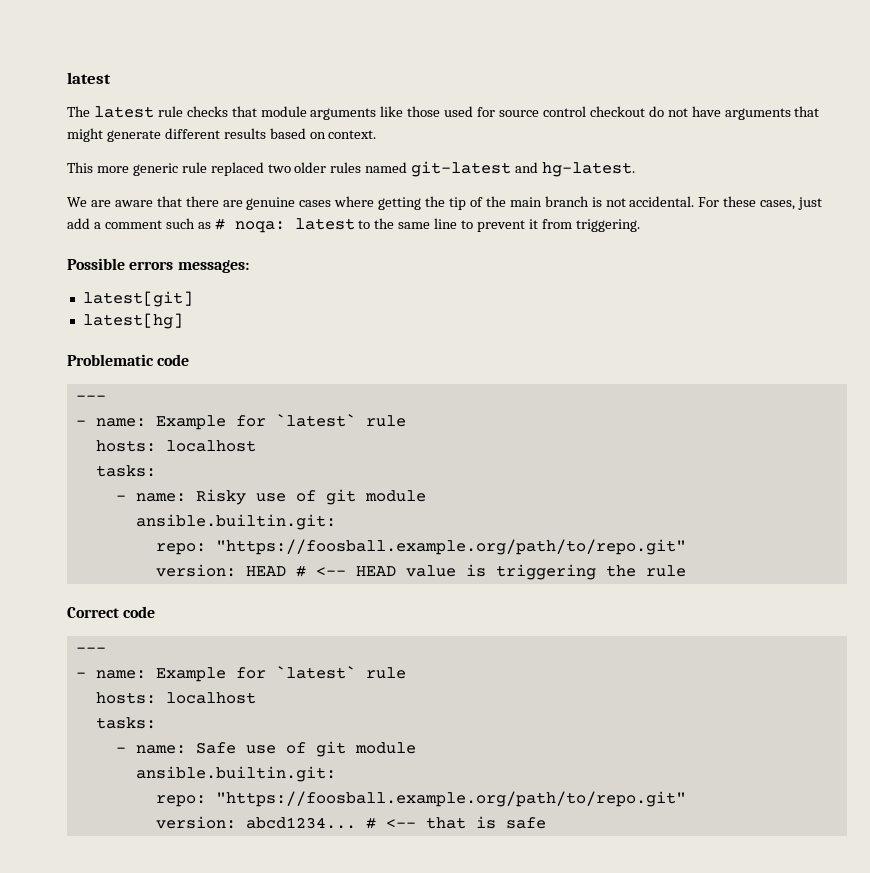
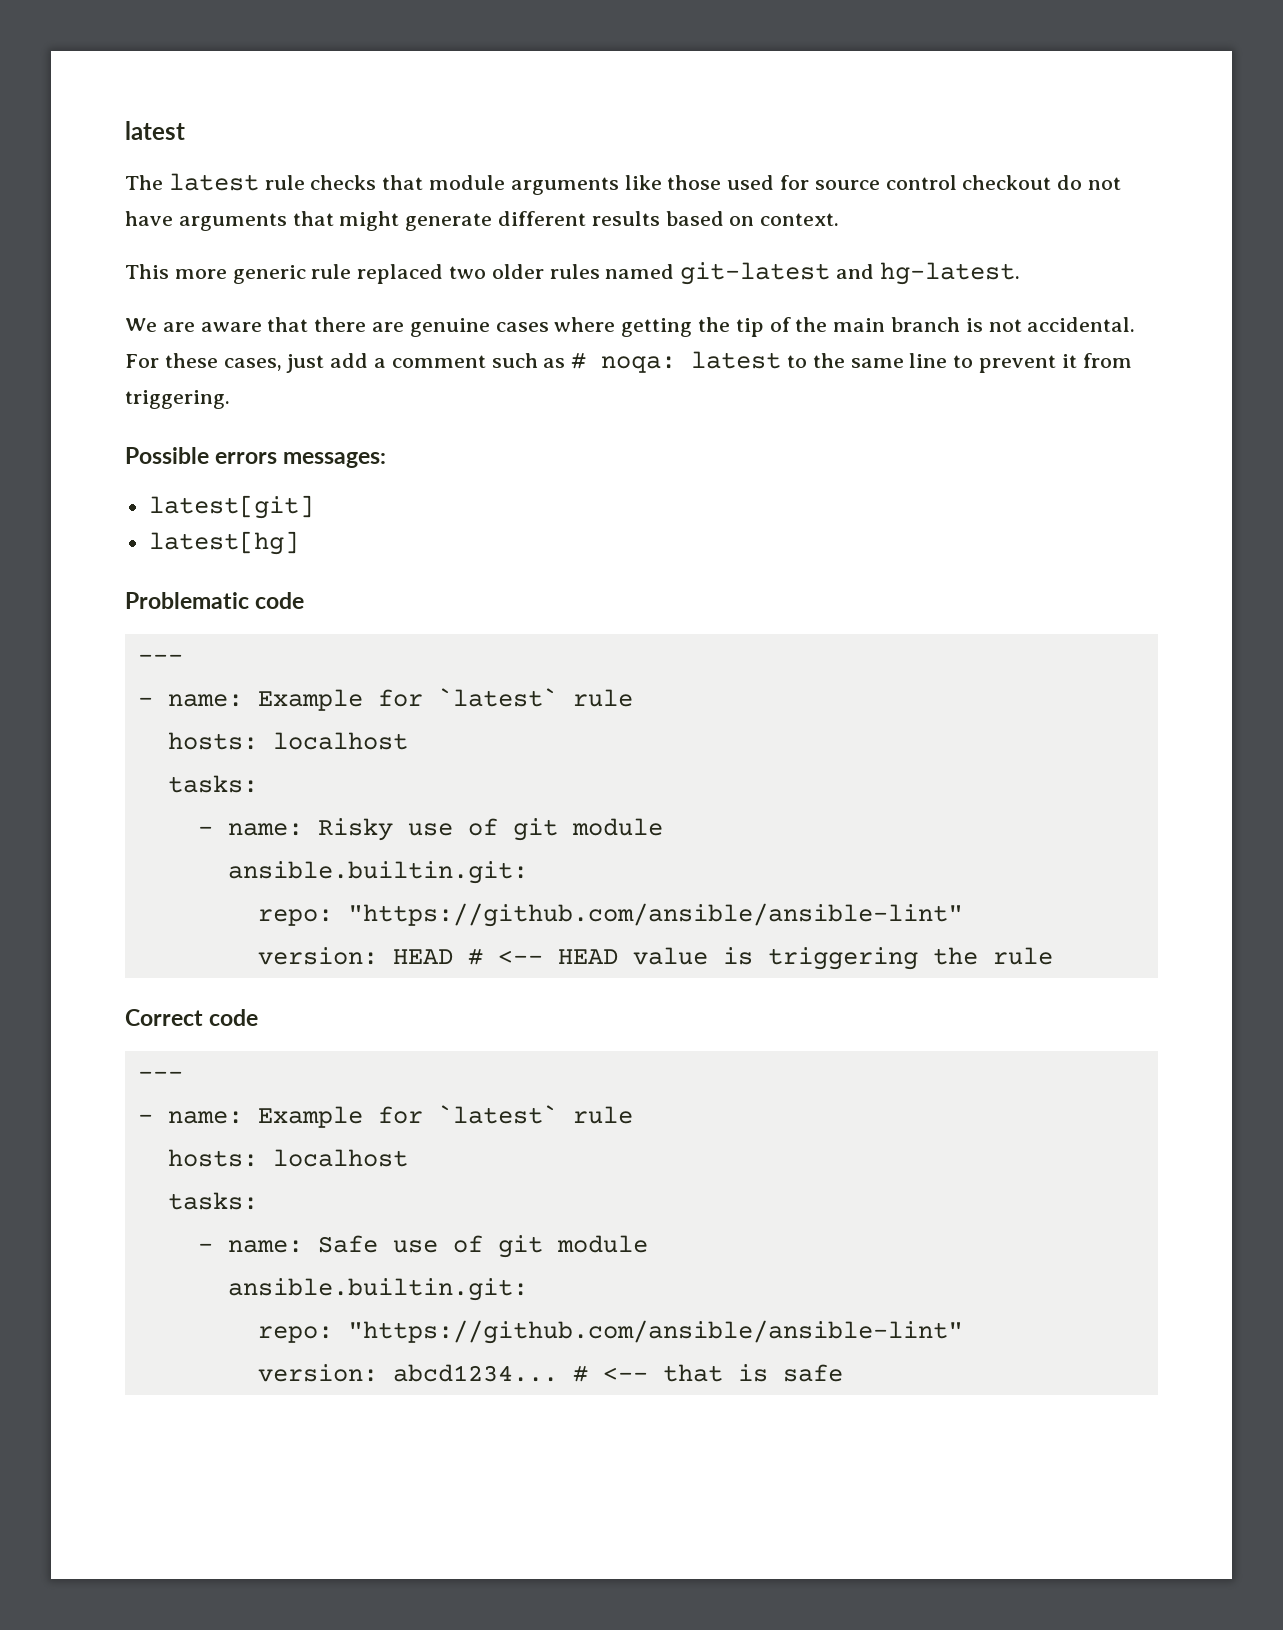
  - name: Risky use of git module
  ansible.builtin.git:
- repo: "https://foosball.example.org/path/to/repo.git"
+ repo: "https://github.com/ansible/ansible-lint"
  - name: Safe use of git module
  ansible.builtin.git:
- repo: "https://foosball.example.org/path/to/repo.git"
+ repo: "https://github.com/ansible/ansible-lint"

